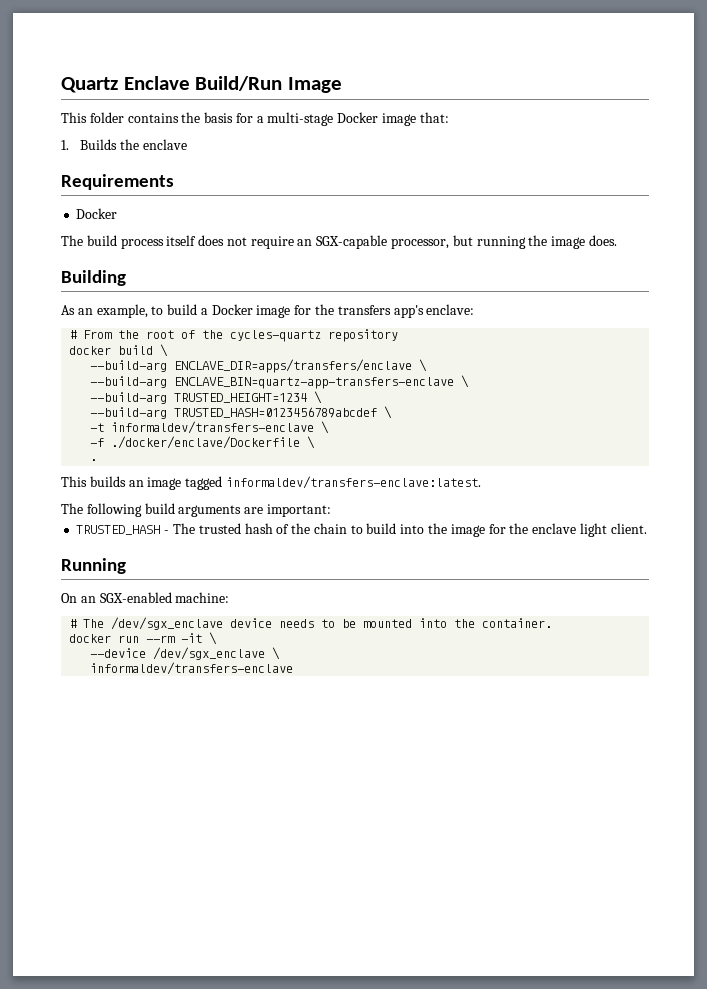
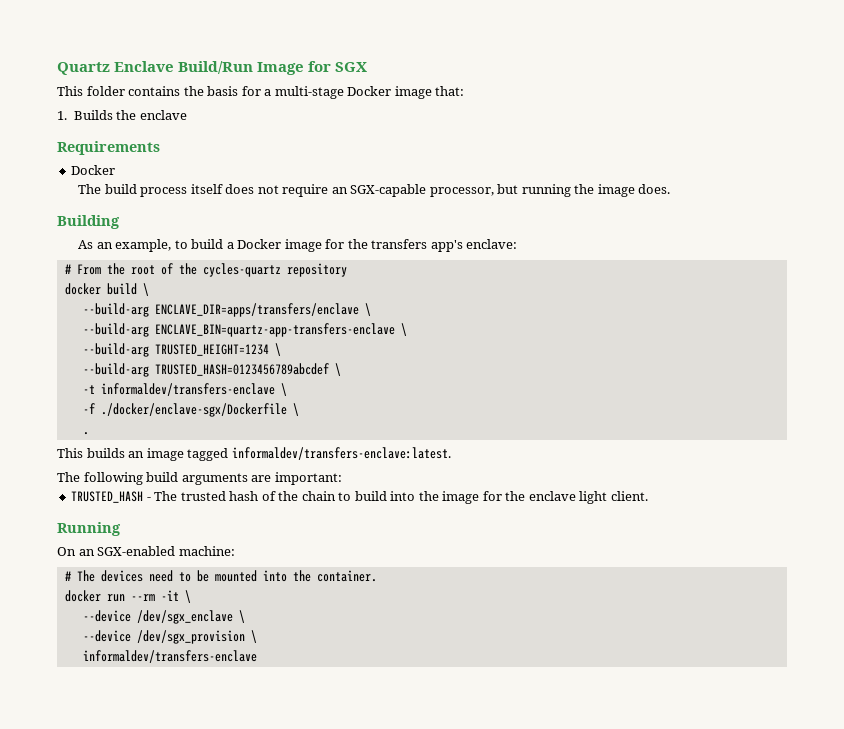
- Quartz Enclave Build/Run Image
+ Quartz Enclave Build/Run Image for SGX
- -f ./docker/enclave/Dockerfile \
+ -f ./docker/enclave-sgx/Dockerfile \
- # The /dev/sgx_enclave device needs to be mounted into the container.
+ # The devices need to be mounted into the container.
+ --device /dev/sgx_provision \

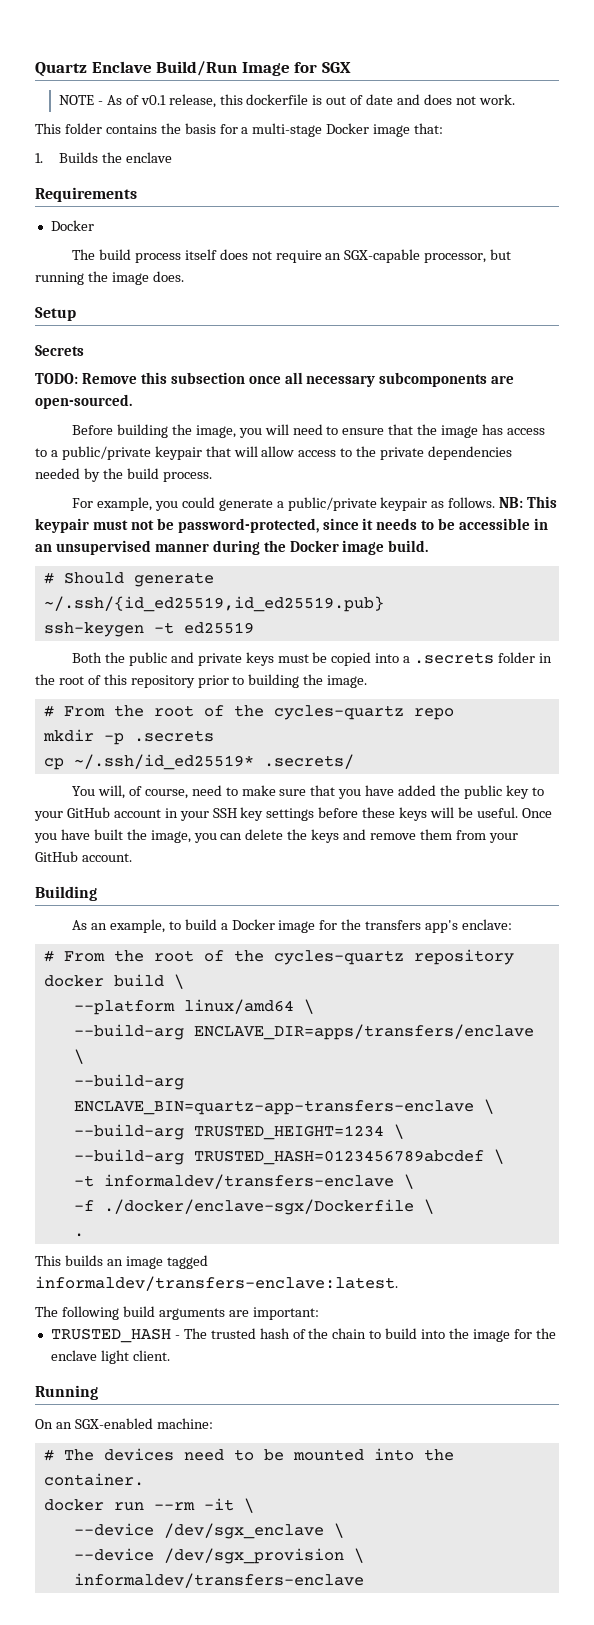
+ NOTE - As of v0.1 release, this dockerfile is out of date and does not work.
+ Setup
+ Secrets
+ TODO: Remove this subsection once all necessary subcomponents are open-sourced.
+ Before building the image, you will need to ensure that the image has access to a public/private keypair that will allow access to the private dependencies needed by the build process.
+ For example, you could generate a public/private keypair as follows. NB: This keypair must not be password-protected, since it needs to be accessible in an unsupervised manner during the Docker image build.
+ # Should generate ~/.ssh/{id_ed25519,id_ed25519.pub}
+ ssh-keygen -t ed25519
+ Both the public and private keys must be copied into a .secrets folder in the root of this repository prior to building the image.
+ # From the root of the cycles-quartz repo
+ mkdir -p .secrets
+ cp ~/.ssh/id_ed25519* .secrets/
+ You will, of course, need to make sure that you have added the public key to your GitHub account in your SSH key settings before these keys will be useful. Once you have built the image, you can delete the keys and remove them from your GitHub account.
+ --platform linux/amd64 \

